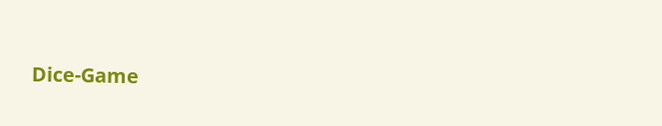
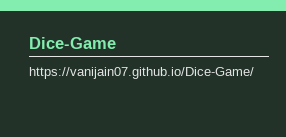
+ https://vanijain07.github.io/Dice-Game/

